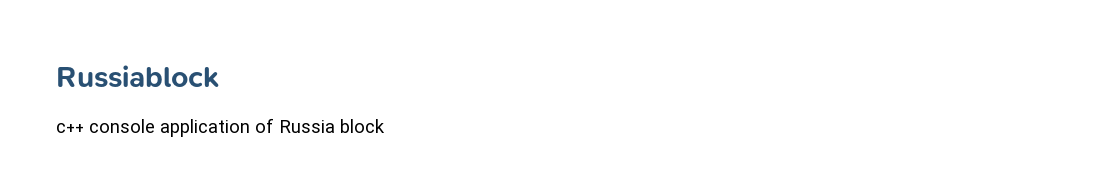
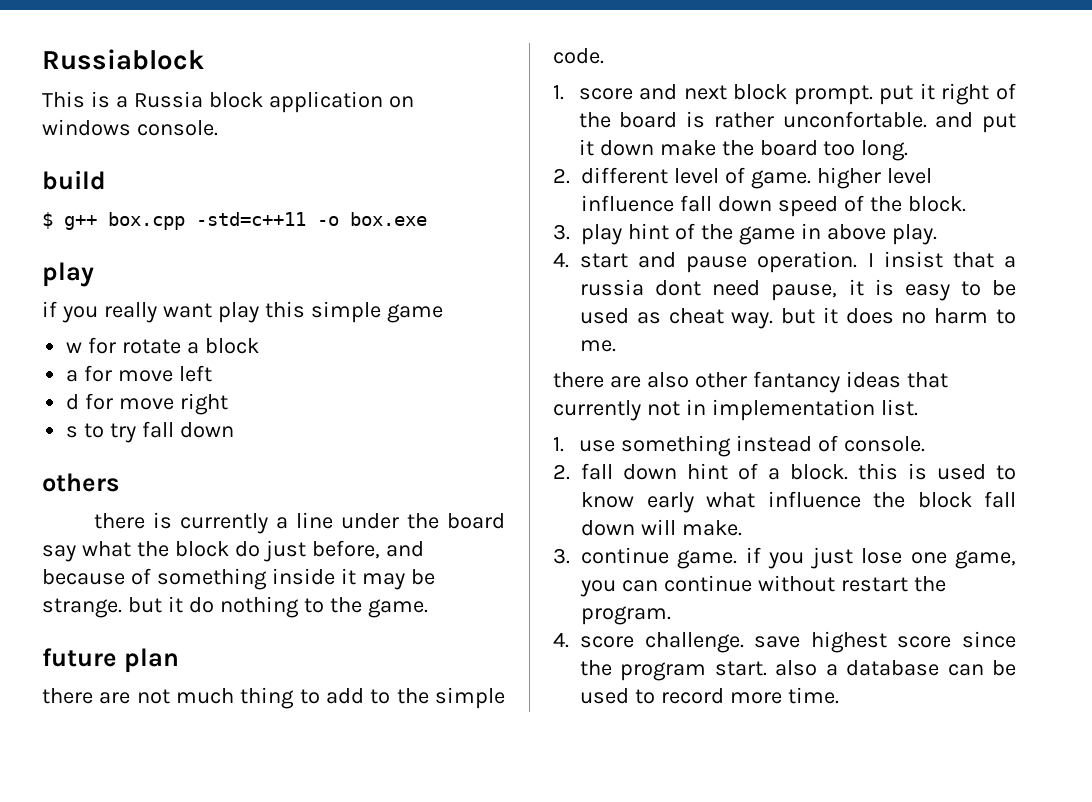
- c++ console application of Russia block
+ This is a Russia block application on windows console.
+ build
+ $ g++ box.cpp -std=c++11 -o box.exe
+ play
+ if you really want play this simple game
+ w for rotate a block
+ a for move left
+ d for move right
+ s to try fall down
+ others
+ there is currently a line under the board say what the block do just before, and because of something inside it may be strange. but it do nothing to the game.
+ future plan
+ there are not much thing to add to the simple code.
+ 1. score and next block prompt. put it right of the board is rather unconfortable. and put it down make the board too long.
+ 2. different level of game. higher level influence fall down speed of the block.
+ 3. play hint of the game in above play.
+ 4. start and pause operation. I insist that a russia dont need pause, it is easy to be used as cheat way. but it does no harm to me.
+ there are also other fantancy ideas that currently not in implementation list.
+ 1. use something instead of console.
+ 2. fall down hint of a block. this is used to know early what influence the block fall down will make.
+ 3. continue game. if you just lose one game, you can continue without restart the program.
+ 4. score challenge. save highest score since the program start. also a database can be used to record more time.

